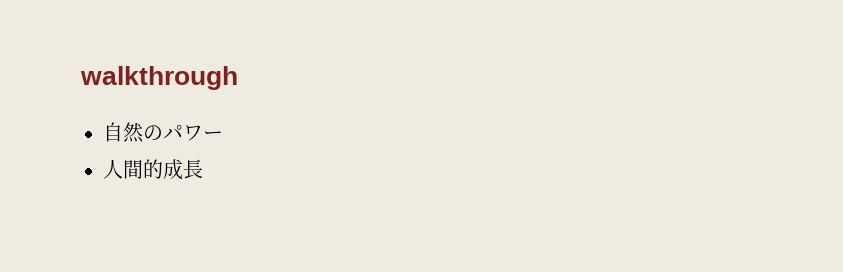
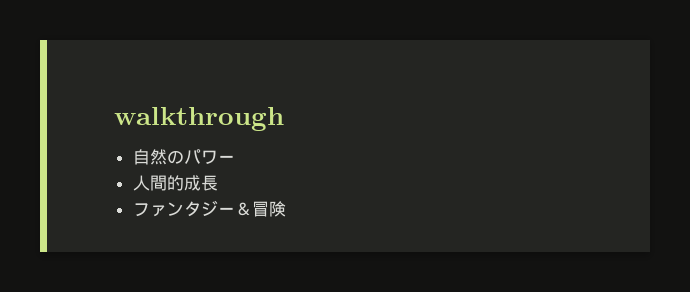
+ ファンタジー＆冒険

